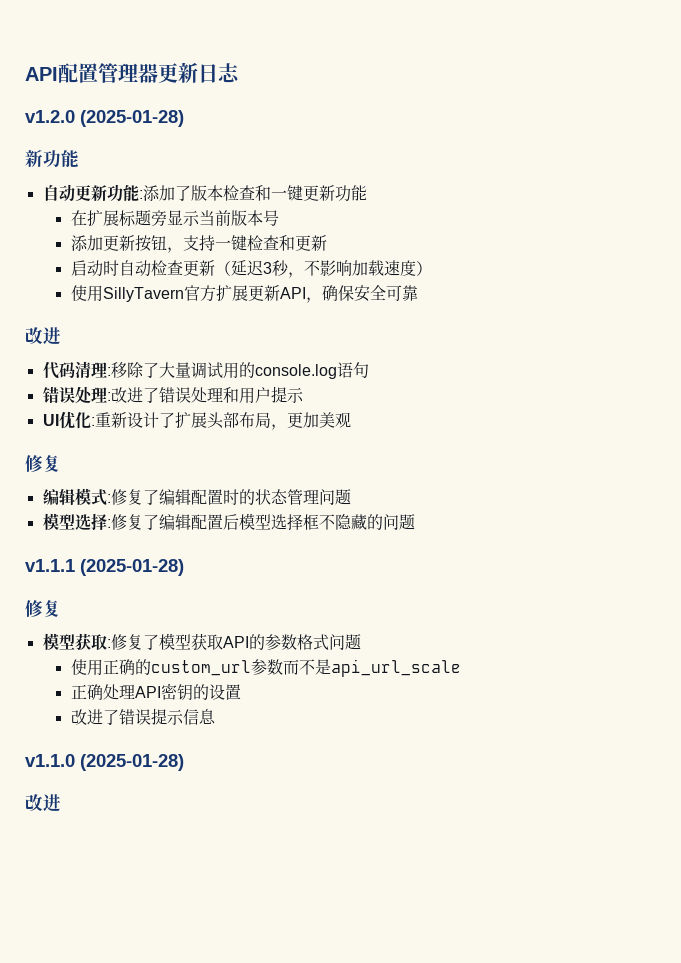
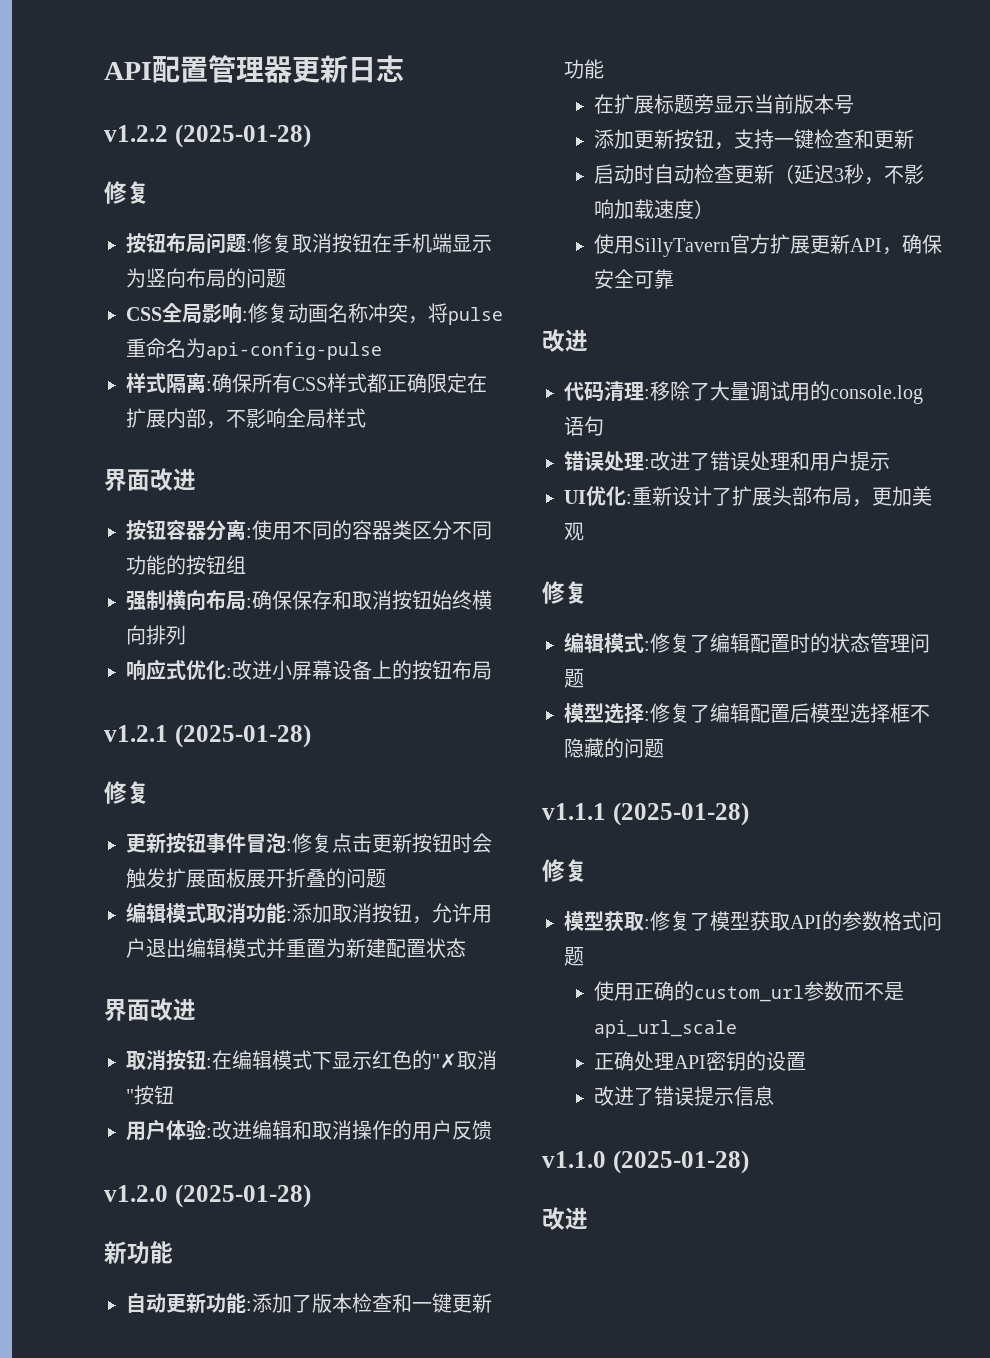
+ v1.2.2 (2025-01-28)
+ 修复
+ 按钮布局问题:修复取消按钮在手机端显示为竖向布局的问题
+ CSS全局影响:修复动画名称冲突，将pulse重命名为api-config-pulse
+ 样式隔离:确保所有CSS样式都正确限定在扩展内部，不影响全局样式
+ 界面改进
+ 按钮容器分离:使用不同的容器类区分不同功能的按钮组
+ 强制横向布局:确保保存和取消按钮始终横向排列
+ 响应式优化:改进小屏幕设备上的按钮布局
+ v1.2.1 (2025-01-28)
+ 修复
+ 更新按钮事件冒泡:修复点击更新按钮时会触发扩展面板展开折叠的问题
+ 编辑模式取消功能:添加取消按钮，允许用户退出编辑模式并重置为新建配置状态
+ 界面改进
+ 取消按钮:在编辑模式下显示红色的"✗取消"按钮
+ 用户体验:改进编辑和取消操作的用户反馈

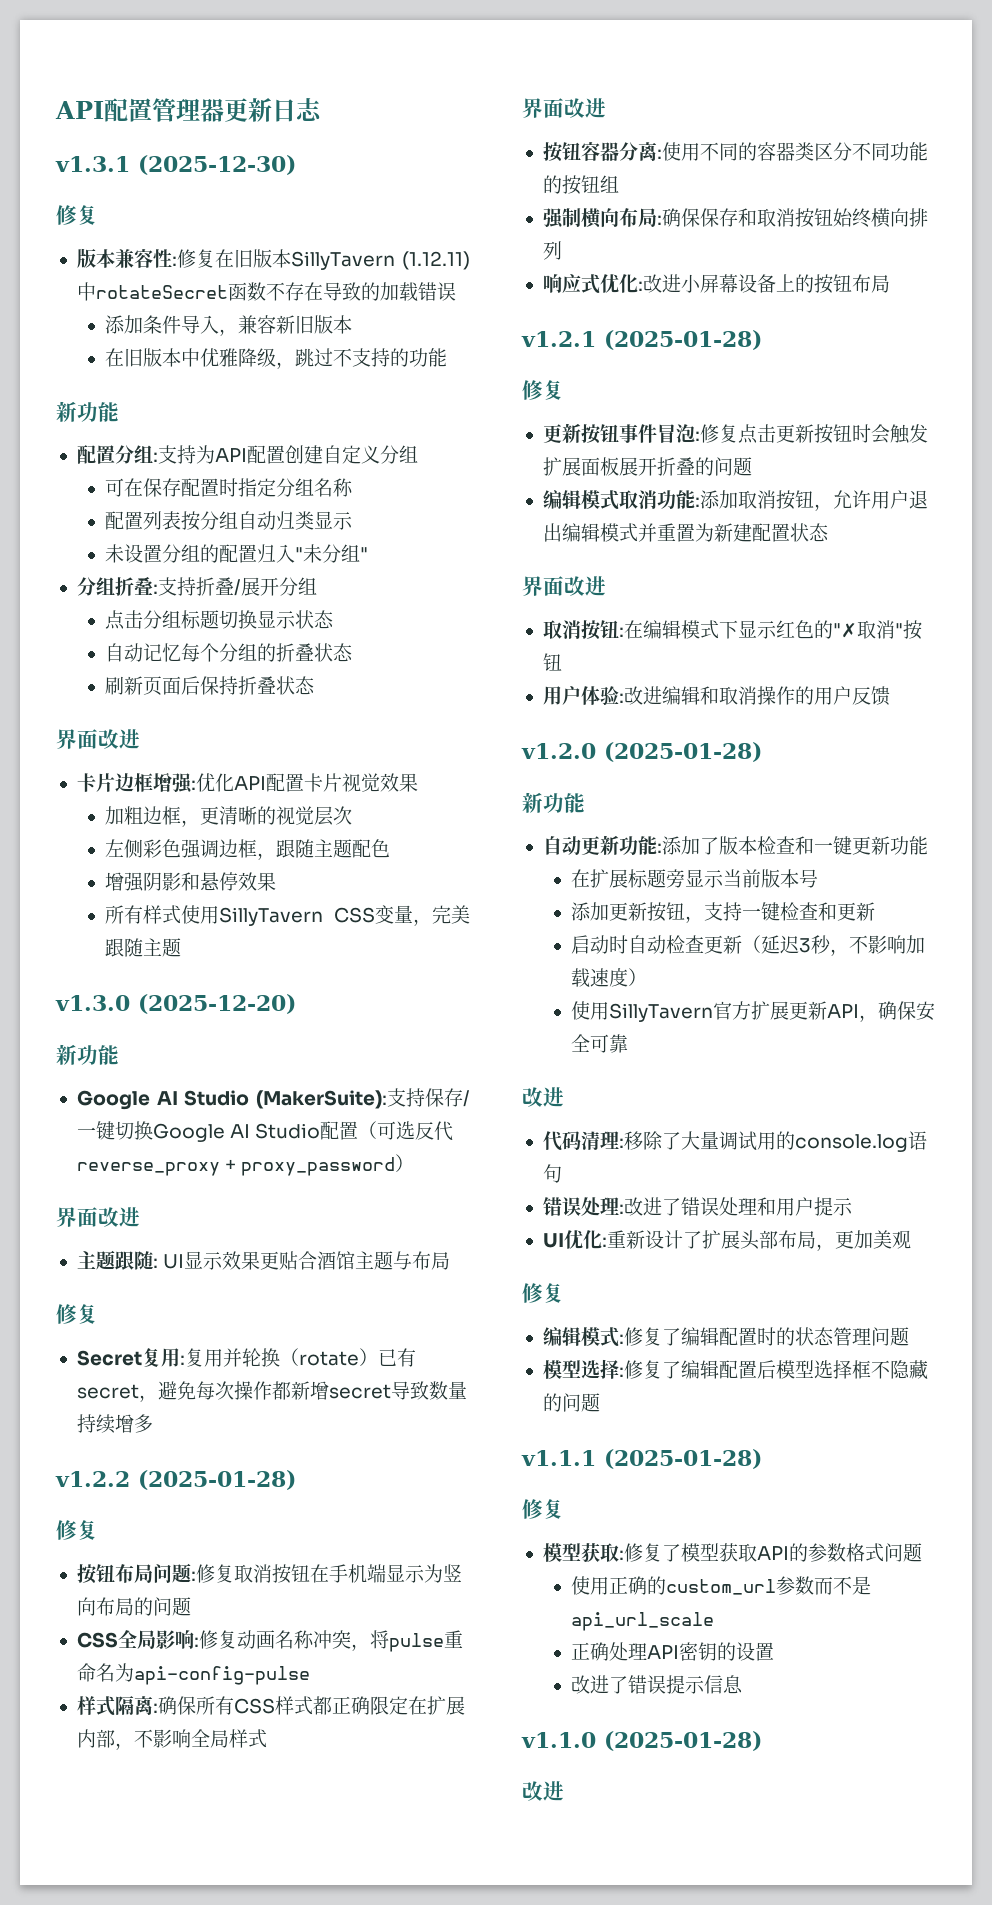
+ v1.3.1 (2025-12-30)
+ 修复
+ 版本兼容性:修复在旧版本SillyTavern (1.12.11)中rotateSecret函数不存在导致的加载错误
+ 添加条件导入，兼容新旧版本
+ 在旧版本中优雅降级，跳过不支持的功能
+ 新功能
+ 配置分组:支持为API配置创建自定义分组
+ 可在保存配置时指定分组名称
+ 配置列表按分组自动归类显示
+ 未设置分组的配置归入"未分组"
+ 分组折叠:支持折叠/展开分组
+ 点击分组标题切换显示状态
+ 自动记忆每个分组的折叠状态
+ 刷新页面后保持折叠状态
+ 界面改进
+ 卡片边框增强:优化API配置卡片视觉效果
+ 加粗边框，更清晰的视觉层次
+ 左侧彩色强调边框，跟随主题配色
+ 增强阴影和悬停效果
+ 所有样式使用SillyTavern CSS变量，完美跟随主题
+ v1.3.0 (2025-12-20)
+ 新功能
+ Google AI Studio (MakerSuite):支持保存/一键切换Google AI Studio配置（可选反代reverse_proxy + proxy_password）
+ 界面改进
+ 主题跟随: UI显示效果更贴合酒馆主题与布局
+ 修复
+ Secret复用:复用并轮换（rotate）已有secret，避免每次操作都新增secret导致数量持续增多

